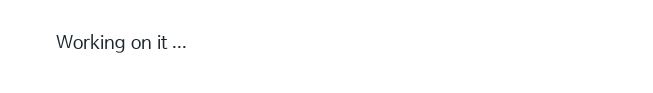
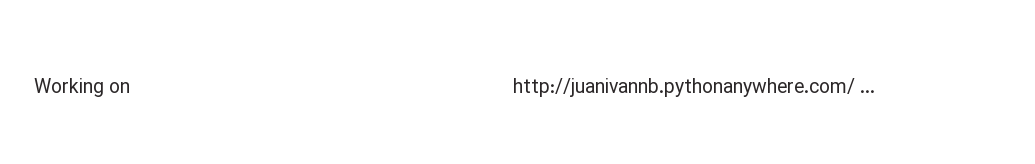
- Working on it ...
+ Working on http://juanivannb.pythonanywhere.com/ ...

